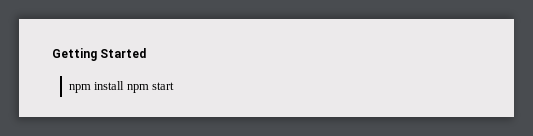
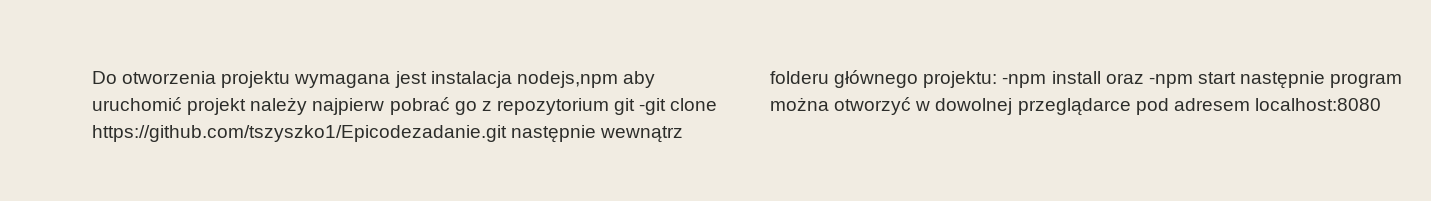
- Getting Started
- npm install npm start
+ Do otworzenia projektu wymagana jest instalacja nodejs,npm aby uruchomić projekt należy najpierw pobrać go z repozytorium git -git clone https://github.com/tszyszko1/Epicodezadanie.git następnie wewnątrz folderu głównego projektu: -npm install oraz -npm start następnie program można otworzyć w dowolnej przeglądarce pod adresem localhost:8080

